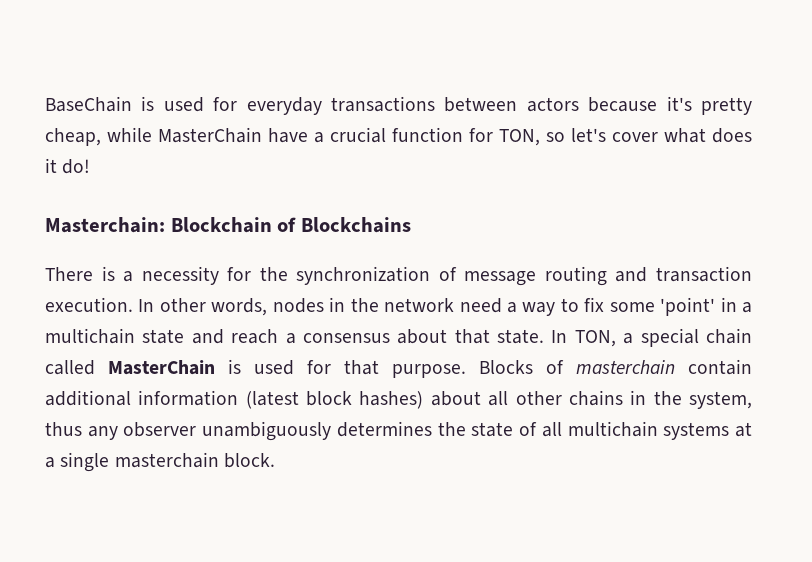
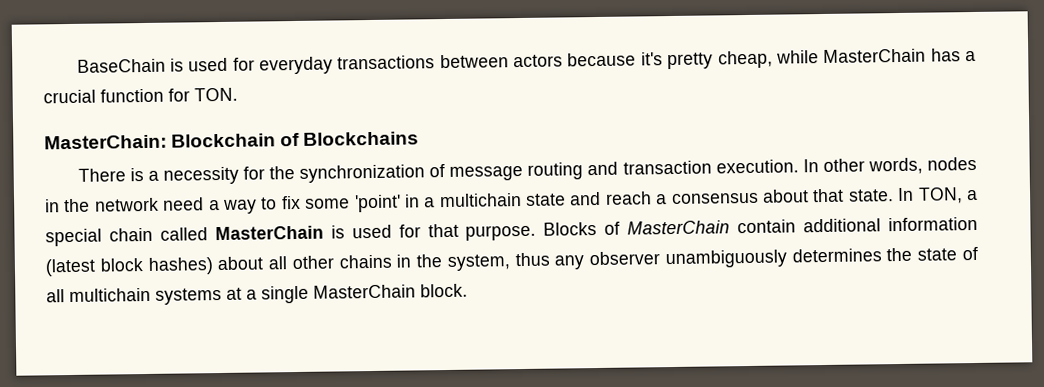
- BaseChain is used for everyday transactions between actors because it's pretty cheap, while MasterChain have a crucial function for TON, so let's cover what does it do!
- Masterchain: Blockchain of Blockchains
+ BaseChain is used for everyday transactions between actors because it's pretty cheap, while MasterChain has a crucial function for TON.
+ MasterChain: Blockchain of Blockchains
- Blocks of masterchain contain additional information (latest block hashes) about all other chains in the system, thus any observer unambiguously determines the state of all multichain systems at a single masterchain block.
+ Blocks of MasterChain contain additional information (latest block hashes) about all other chains in the system, thus any observer unambiguously determines the state of all multichain systems at a single MasterChain block.

